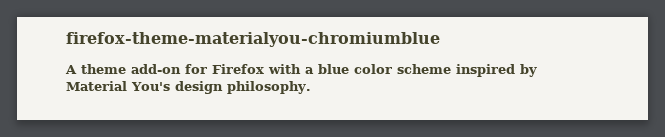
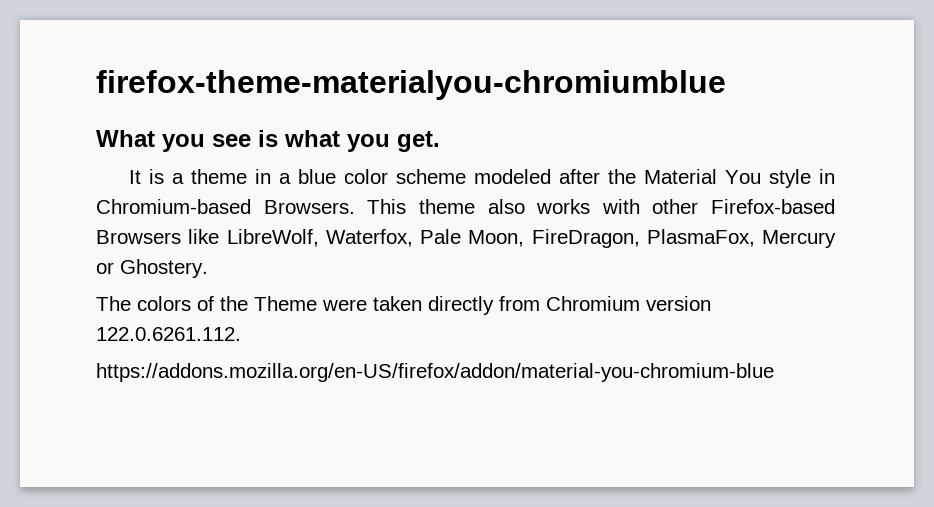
- A theme add-on for Firefox with a blue color scheme inspired by Material You's design philosophy.
+ What you see is what you get.
+ It is a theme in a blue color scheme modeled after the Material You style in Chromium-based Browsers. This theme also works with other Firefox-based Browsers like LibreWolf, Waterfox, Pale Moon, FireDragon, PlasmaFox, Mercury or Ghostery.
+ The colors of the Theme were taken directly from Chromium version 122.0.6261.112.
+ https://addons.mozilla.org/en-US/firefox/addon/material-you-chromium-blue

